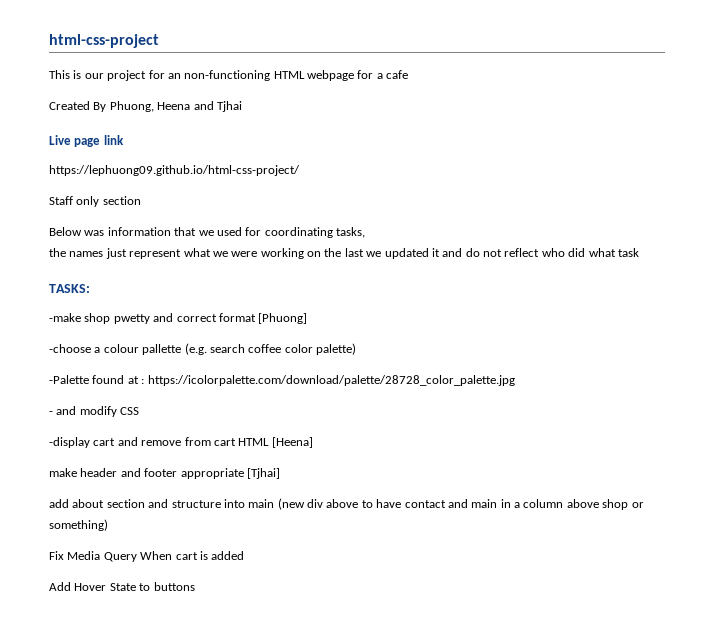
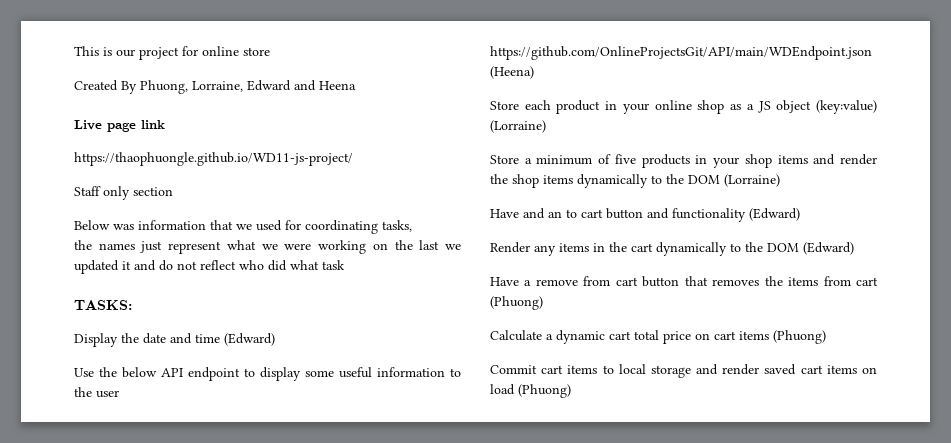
- html-css-project
- This is our project for an non-functioning HTML webpage for a cafe
+ This is our project for online store
- Created By Phuong, Heena and Tjhai
+ Created By Phuong, Lorraine, Edward and Heena
- https://lephuong09.github.io/html-css-project/
+ https://thaophuongle.github.io/WD11-js-project/
- -make shop pwetty and correct format [Phuong]
- -choose a colour pallette (e.g. search coffee color palette)
- -Palette found at : https://icolorpalette.com/download/palette/28728_color_palette.jpg
- - and modify CSS
- -display cart and remove from cart HTML [Heena]
- make header and footer appropriate [Tjhai]
- add about section and structure into main (new div above to have contact and main in a column above shop or something)
- Fix Media Query When cart is added
- Add Hover State to buttons
+ Display the date and time (Edward)
+ Use the below API endpoint to display some useful information to the user https://github.com/OnlineProjectsGit/API/main/WDEndpoint.json (Heena)
+ Store each product in your online shop as a JS object (key:value) (Lorraine)
+ Store a minimum of five products in your shop items and render the shop items dynamically to the DOM (Lorraine)
+ Have and an to cart button and functionality (Edward)
+ Render any items in the cart dynamically to the DOM (Edward)
+ Have a remove from cart button that removes the items from cart (Phuong)
+ Calculate a dynamic cart total price on cart items (Phuong)
+ Commit cart items to local storage and render saved cart items on load (Phuong)

